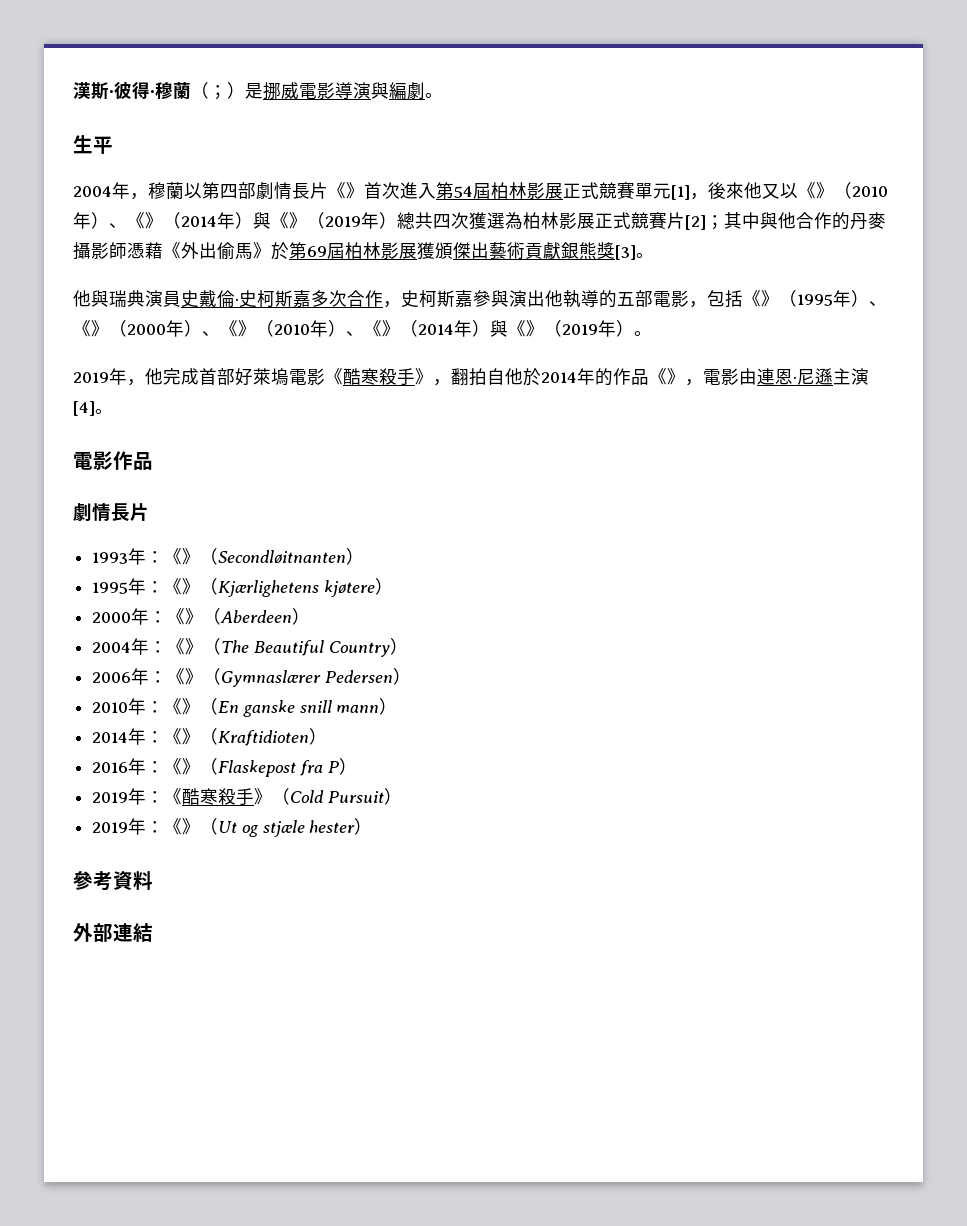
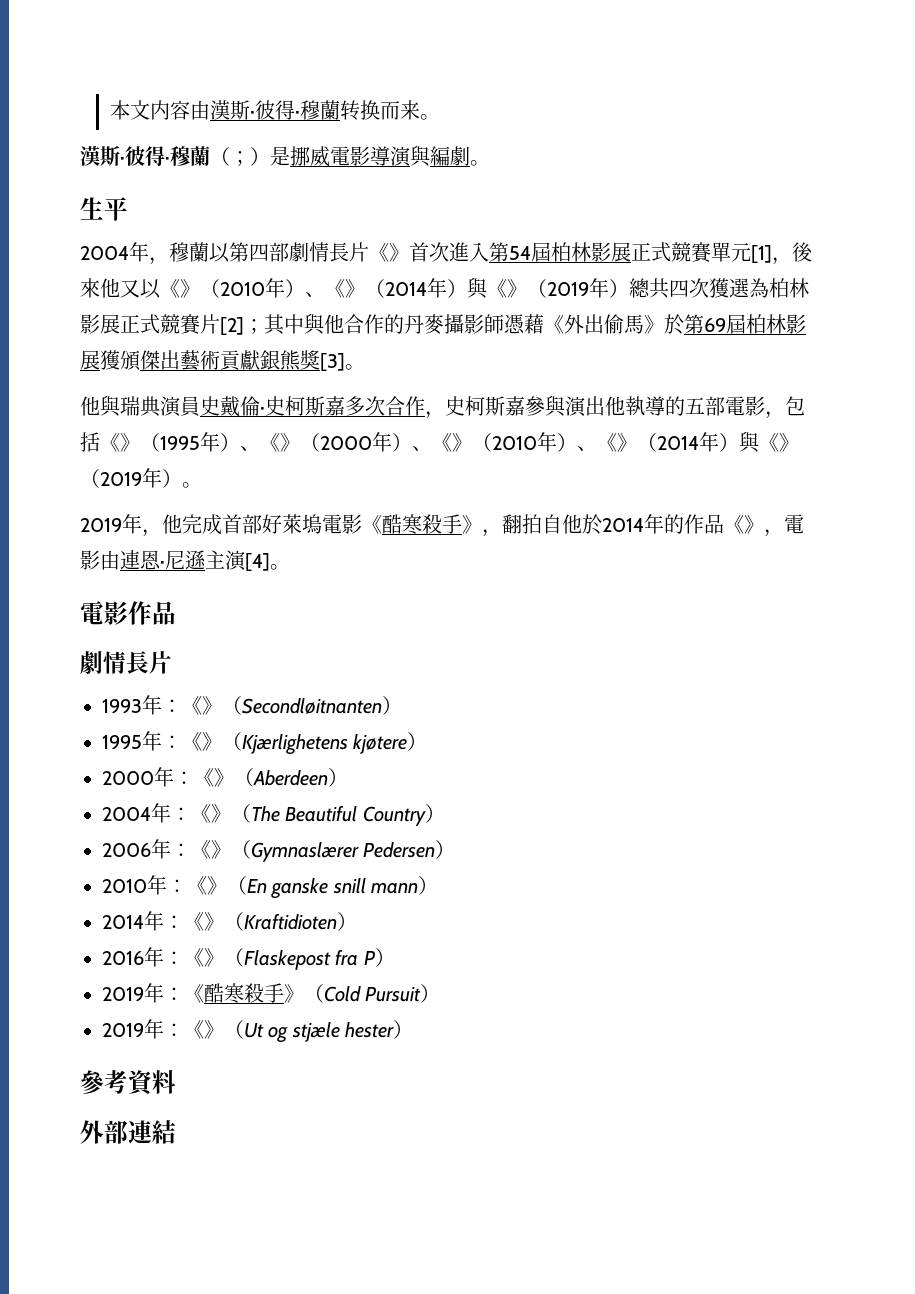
+ 本文内容由漢斯·彼得·穆蘭转换而来。

